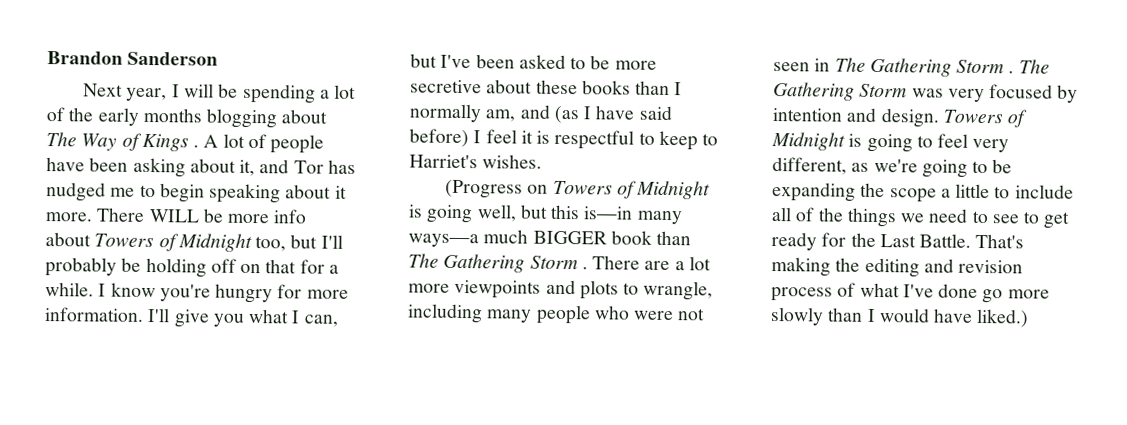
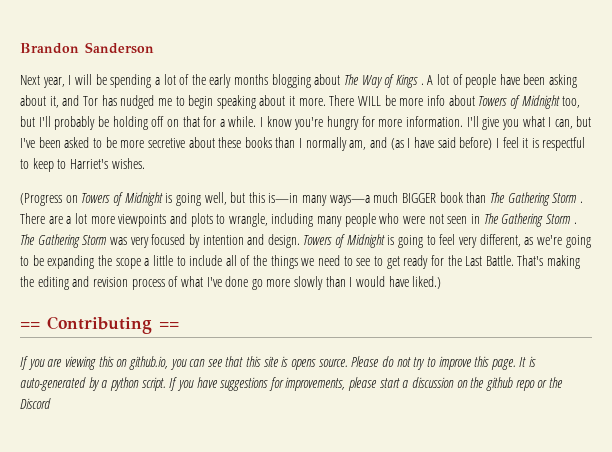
+ == Contributing ==
+ If you are viewing this on github.io, you can see that this site is opens source. Please do not try to improve this page. It is auto-generated by a python script. If you have suggestions for improvements, please start a discussion on the github repo or the Discord

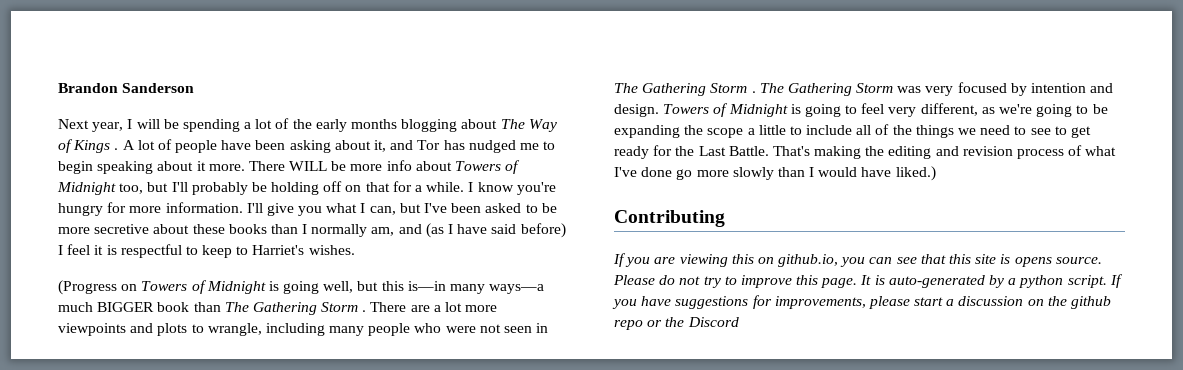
- == Contributing ==
+ Contributing

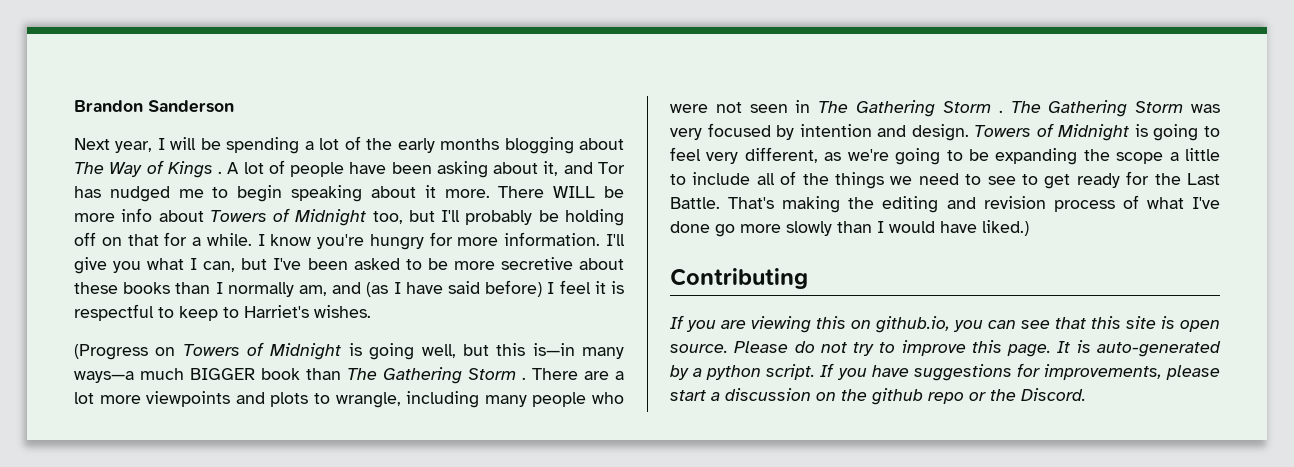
- If you are viewing this on github.io, you can see that this site is opens source.
+ If you are viewing this on github.io, you can see that this site is open source.
- If you have suggestions for improvements, please start a discussion on the github repo or the Discord
+ If you have suggestions for improvements, please start a discussion on the github repo or the Discord.

